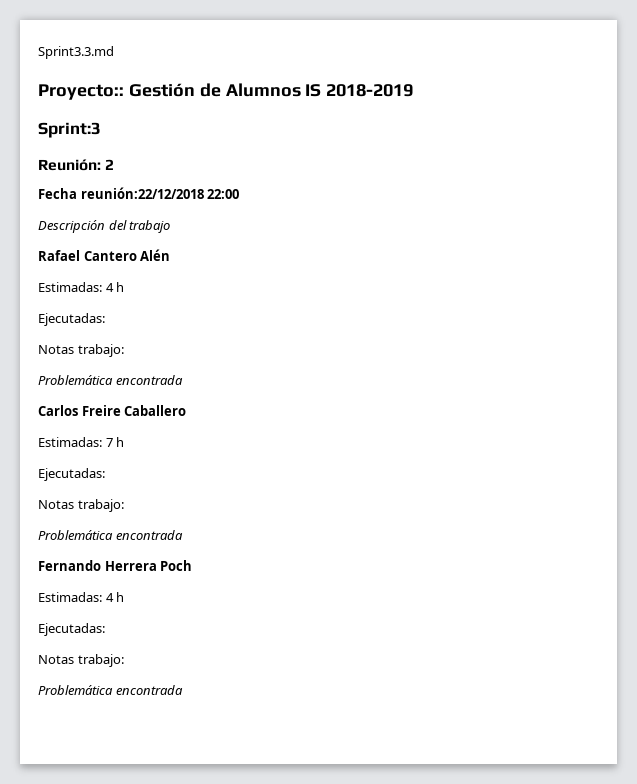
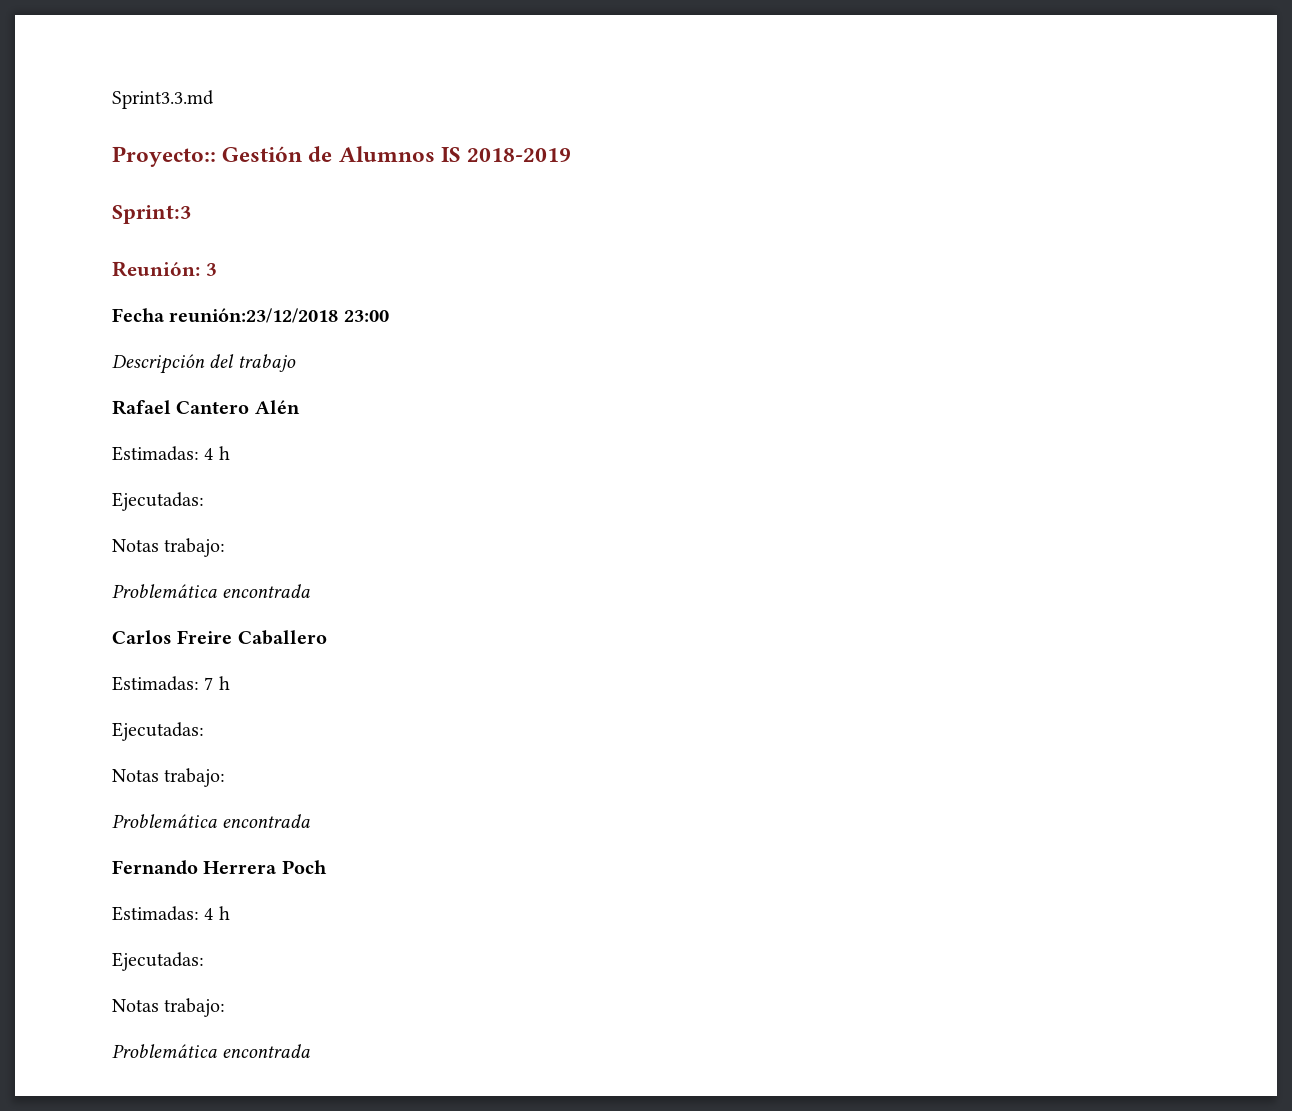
- Reunión: 2
+ Reunión: 3
- Fecha reunión:22/12/2018 22:00
+ Fecha reunión:23/12/2018 23:00

